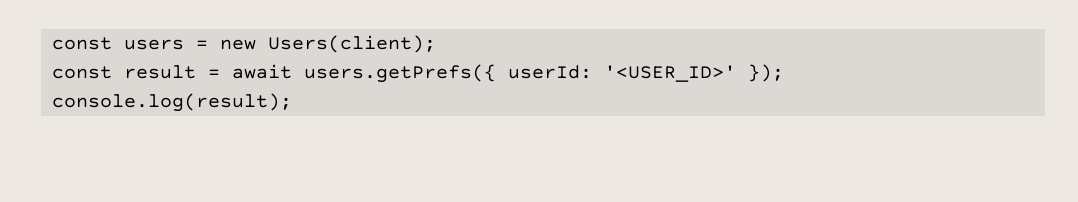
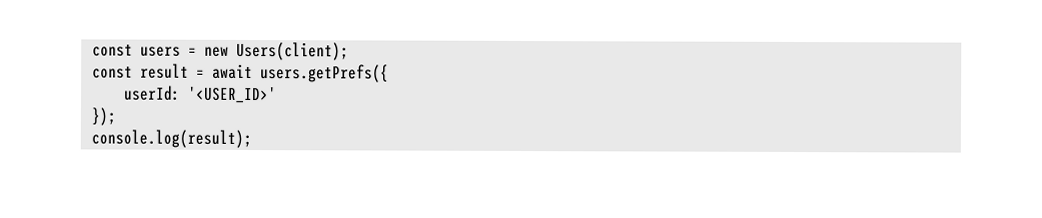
- const result = await users.getPrefs({ userId: '<USER_ID>' });
+ const result = await users.getPrefs({
+ userId: '<USER_ID>'
+ });

